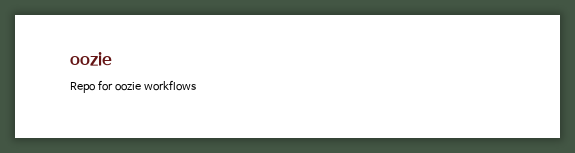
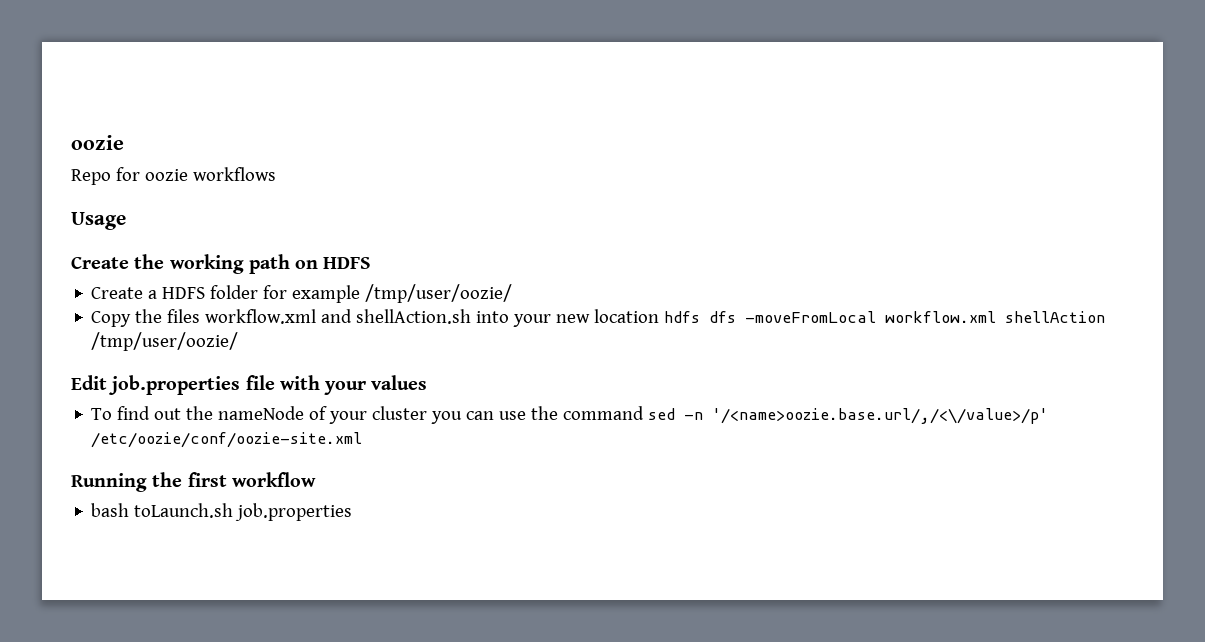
+ Usage
+ Create the working path on HDFS
+ Create a HDFS folder for example /tmp/user/oozie/
+ Copy the files workflow.xml and shellAction.sh into your new location hdfs dfs -moveFromLocal workflow.xml shellAction /tmp/user/oozie/
+ Edit job.properties file with your values
+ To find out the nameNode of your cluster you can use the command sed -n '/<name>oozie.base.url/,/<\/value>/p' /etc/oozie/conf/oozie-site.xml
+ Running the first workflow
+ bash toLaunch.sh job.properties

